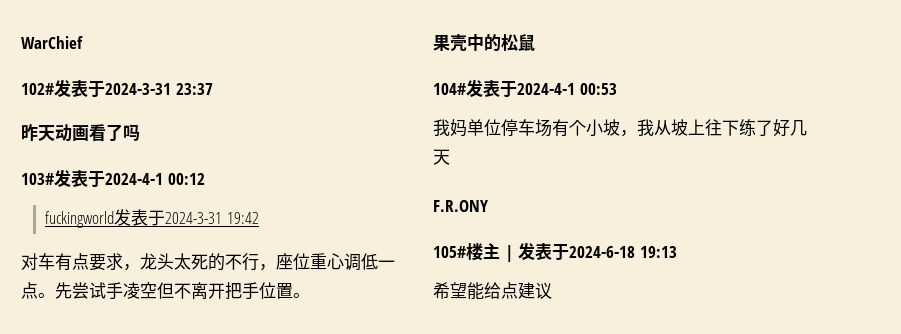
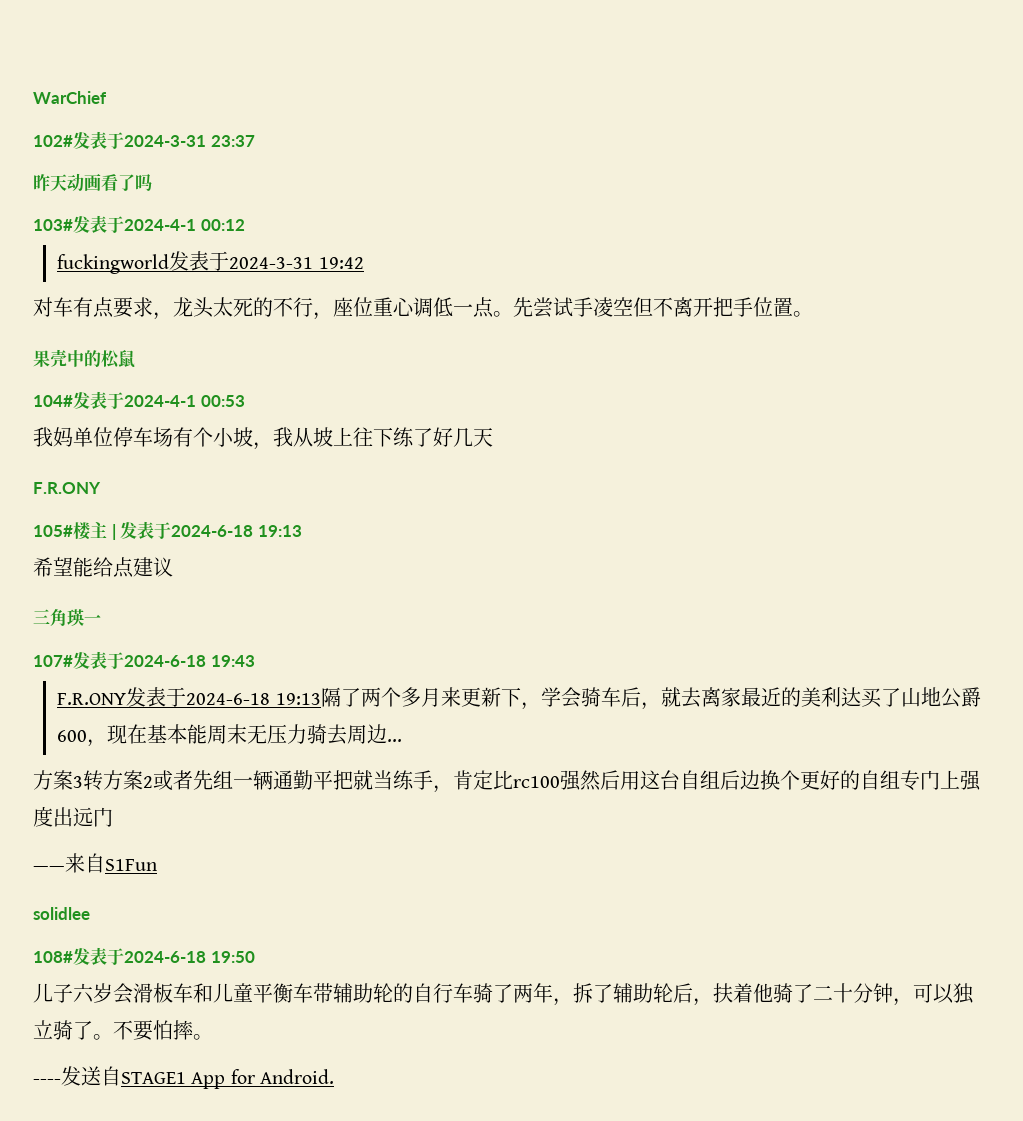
+ 三角瑛一
+ 107#发表于2024-6-18 19:43
+ F.R.ONY发表于2024-6-18 19:13隔了两个多月来更新下，学会骑车后，就去离家最近的美利达买了山地公爵600，现在基本能周末无压力骑去周边...
+ 方案3转方案2或者先组一辆通勤平把就当练手，肯定比rc100强然后用这台自组后边换个更好的自组专门上强度出远门
+ ——来自S1Fun
+ solidlee
+ 108#发表于2024-6-18 19:50
+ 儿子六岁会滑板车和儿童平衡车带辅助轮的自行车骑了两年，拆了辅助轮后，扶着他骑了二十分钟，可以独立骑了。不要怕摔。
+ ----发送自STAGE1 App for Android.

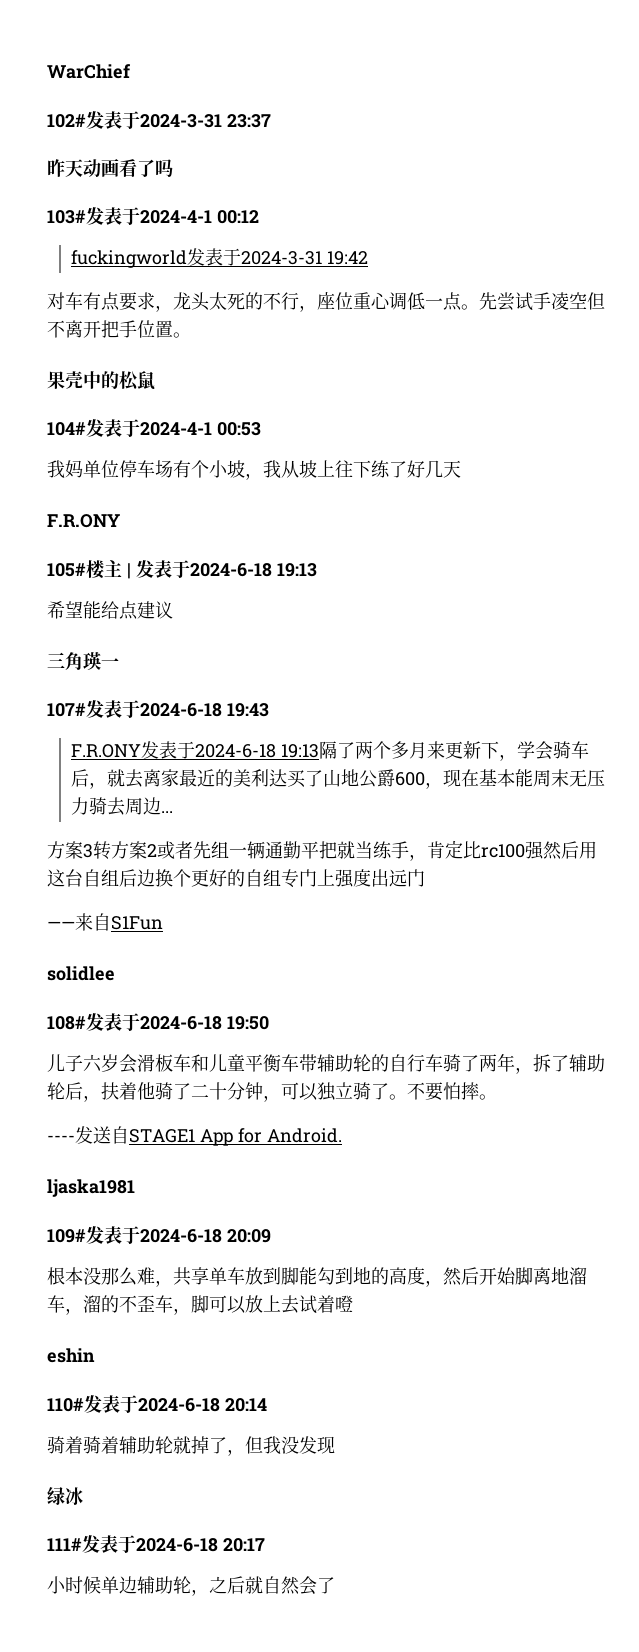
+ ljaska1981
+ 109#发表于2024-6-18 20:09
+ 根本没那么难，共享单车放到脚能勾到地的高度，然后开始脚离地溜车，溜的不歪车，脚可以放上去试着噔
+ eshin
+ 110#发表于2024-6-18 20:14
+ 骑着骑着辅助轮就掉了，但我没发现
+ 绿冰
+ 111#发表于2024-6-18 20:17
+ 小时候单边辅助轮，之后就自然会了

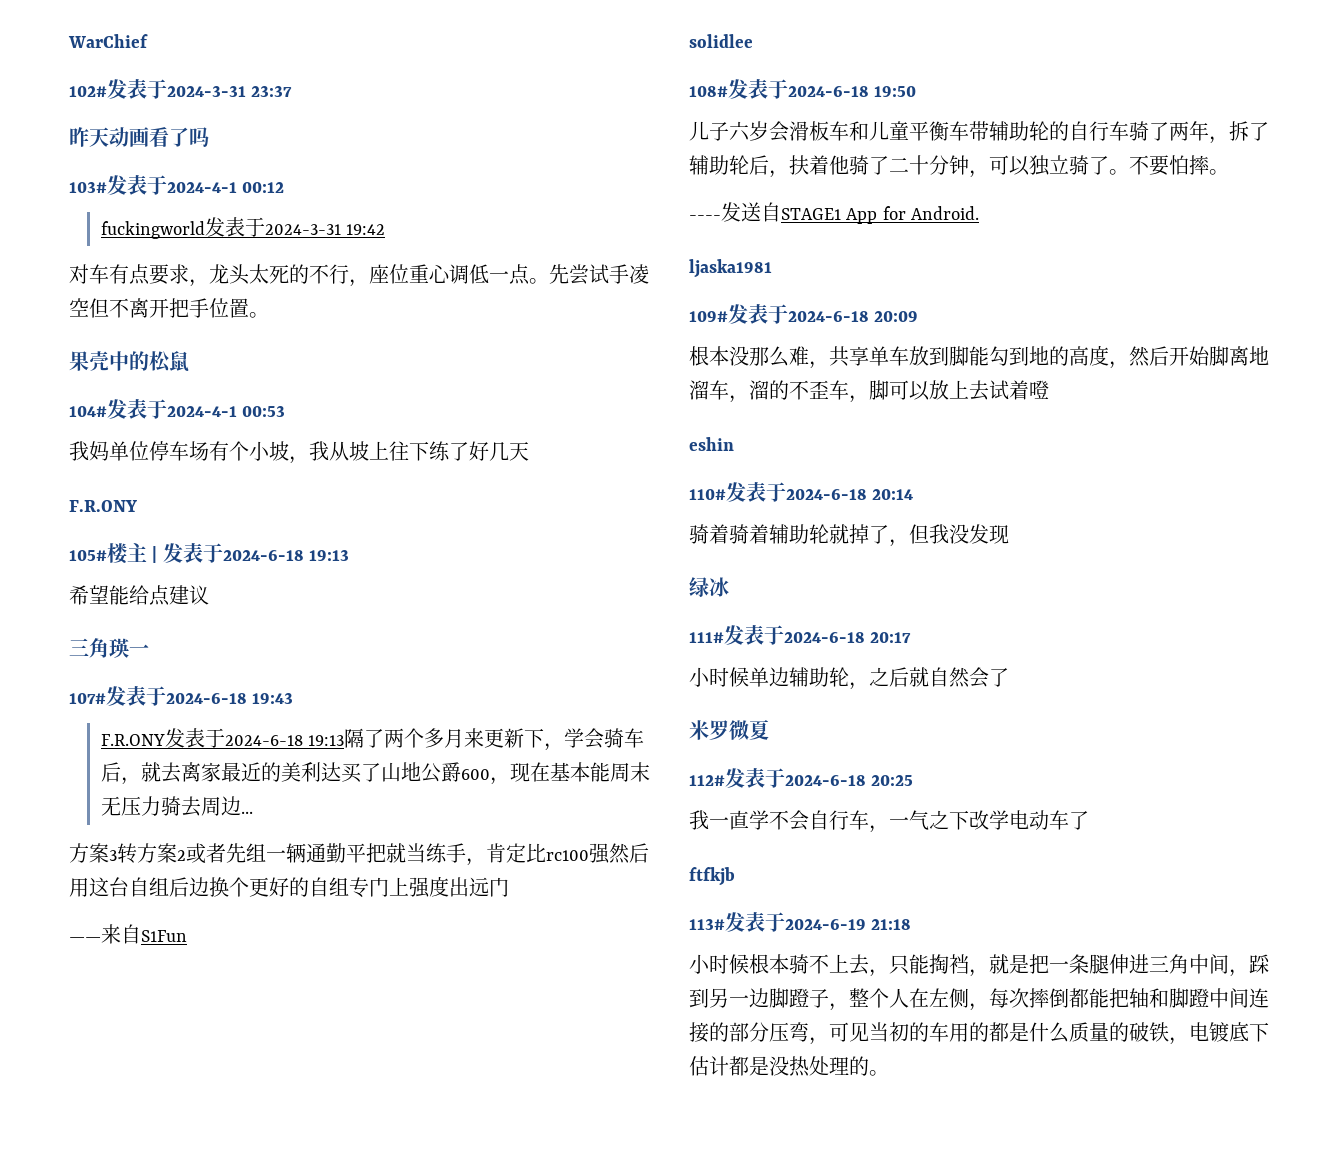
+ 米罗微夏
+ 112#发表于2024-6-18 20:25
+ 我一直学不会自行车，一气之下改学电动车了
+ ftfkjb
+ 113#发表于2024-6-19 21:18
+ 小时候根本骑不上去，只能掏裆，就是把一条腿伸进三角中间，踩到另一边脚蹬子，整个人在左侧，每次摔倒都能把轴和脚蹬中间连接的部分压弯，可见当初的车用的都是什么质量的破铁，电镀底下估计都是没热处理的。

